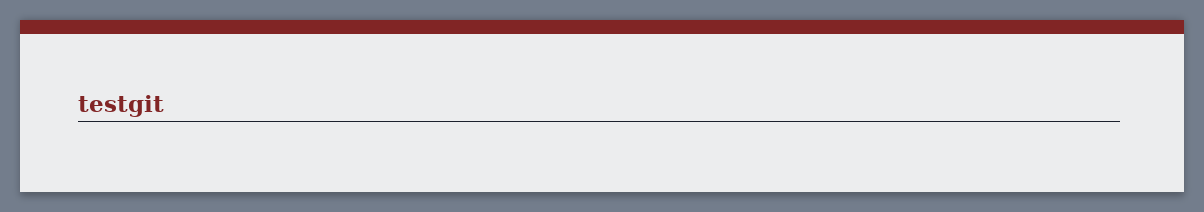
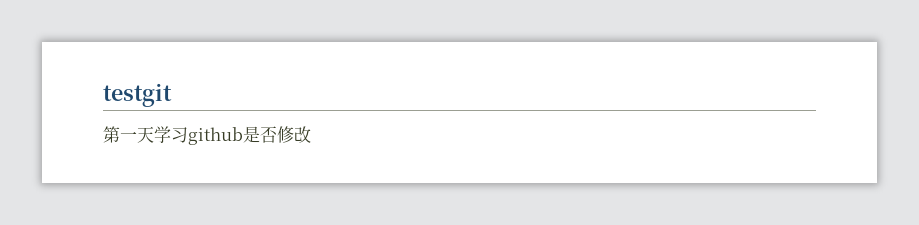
+ 第一天学习github是否修改

